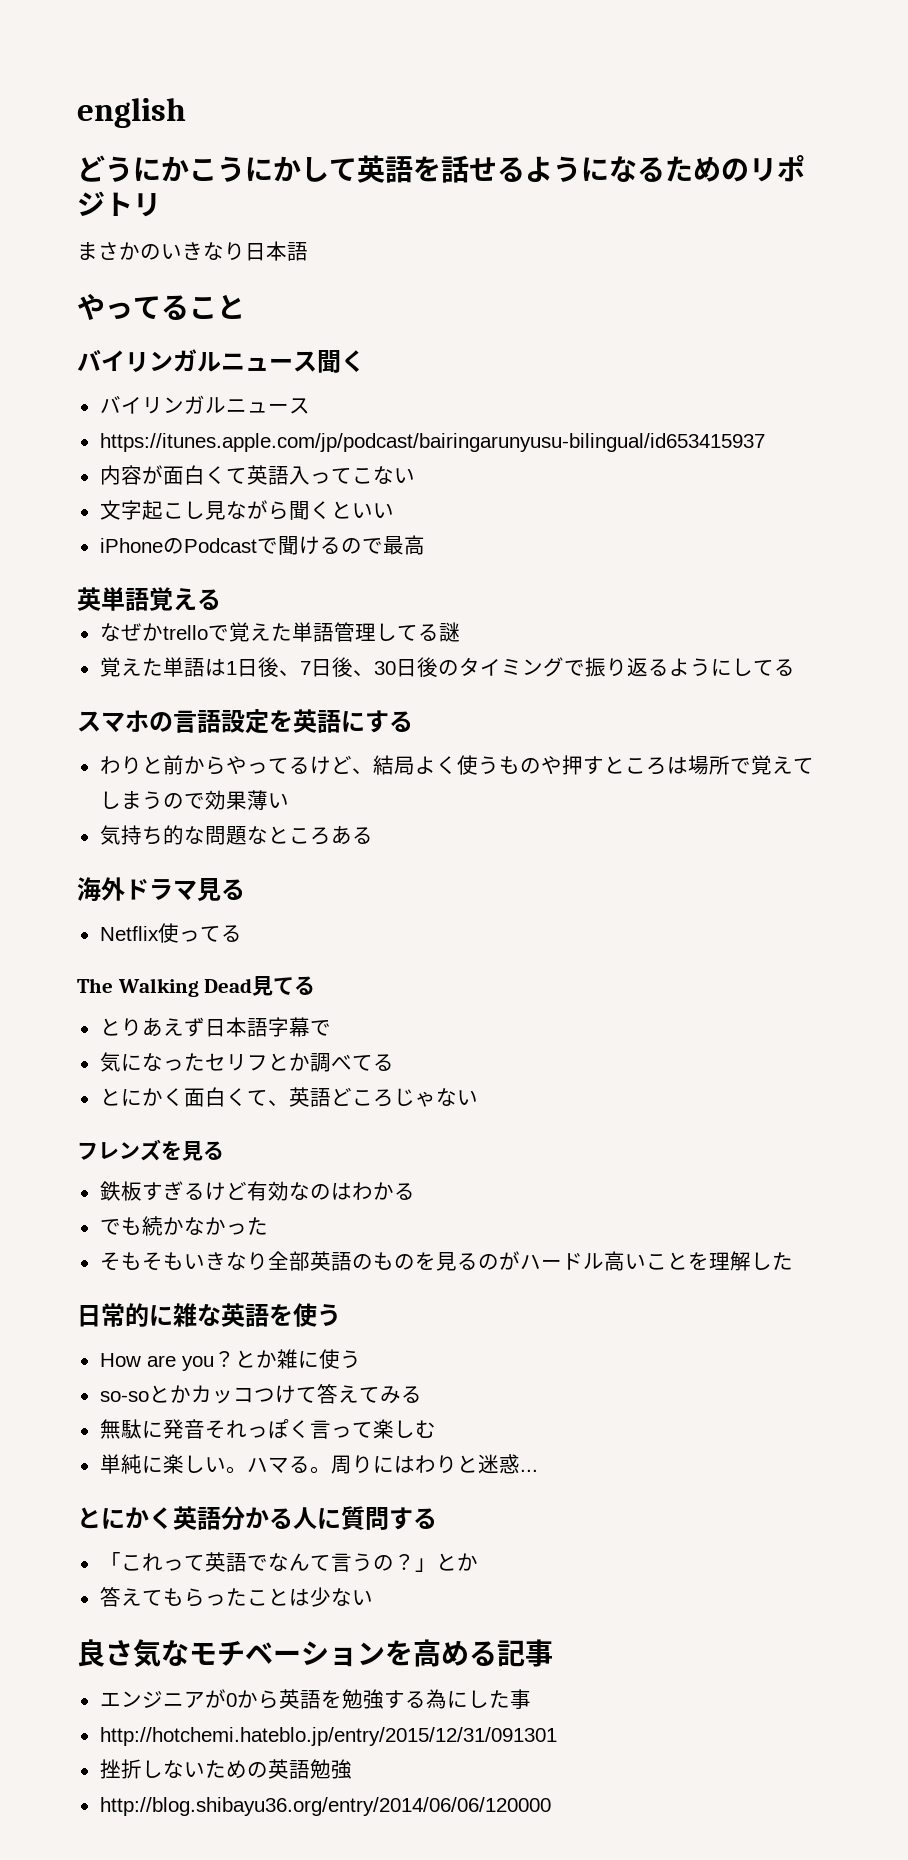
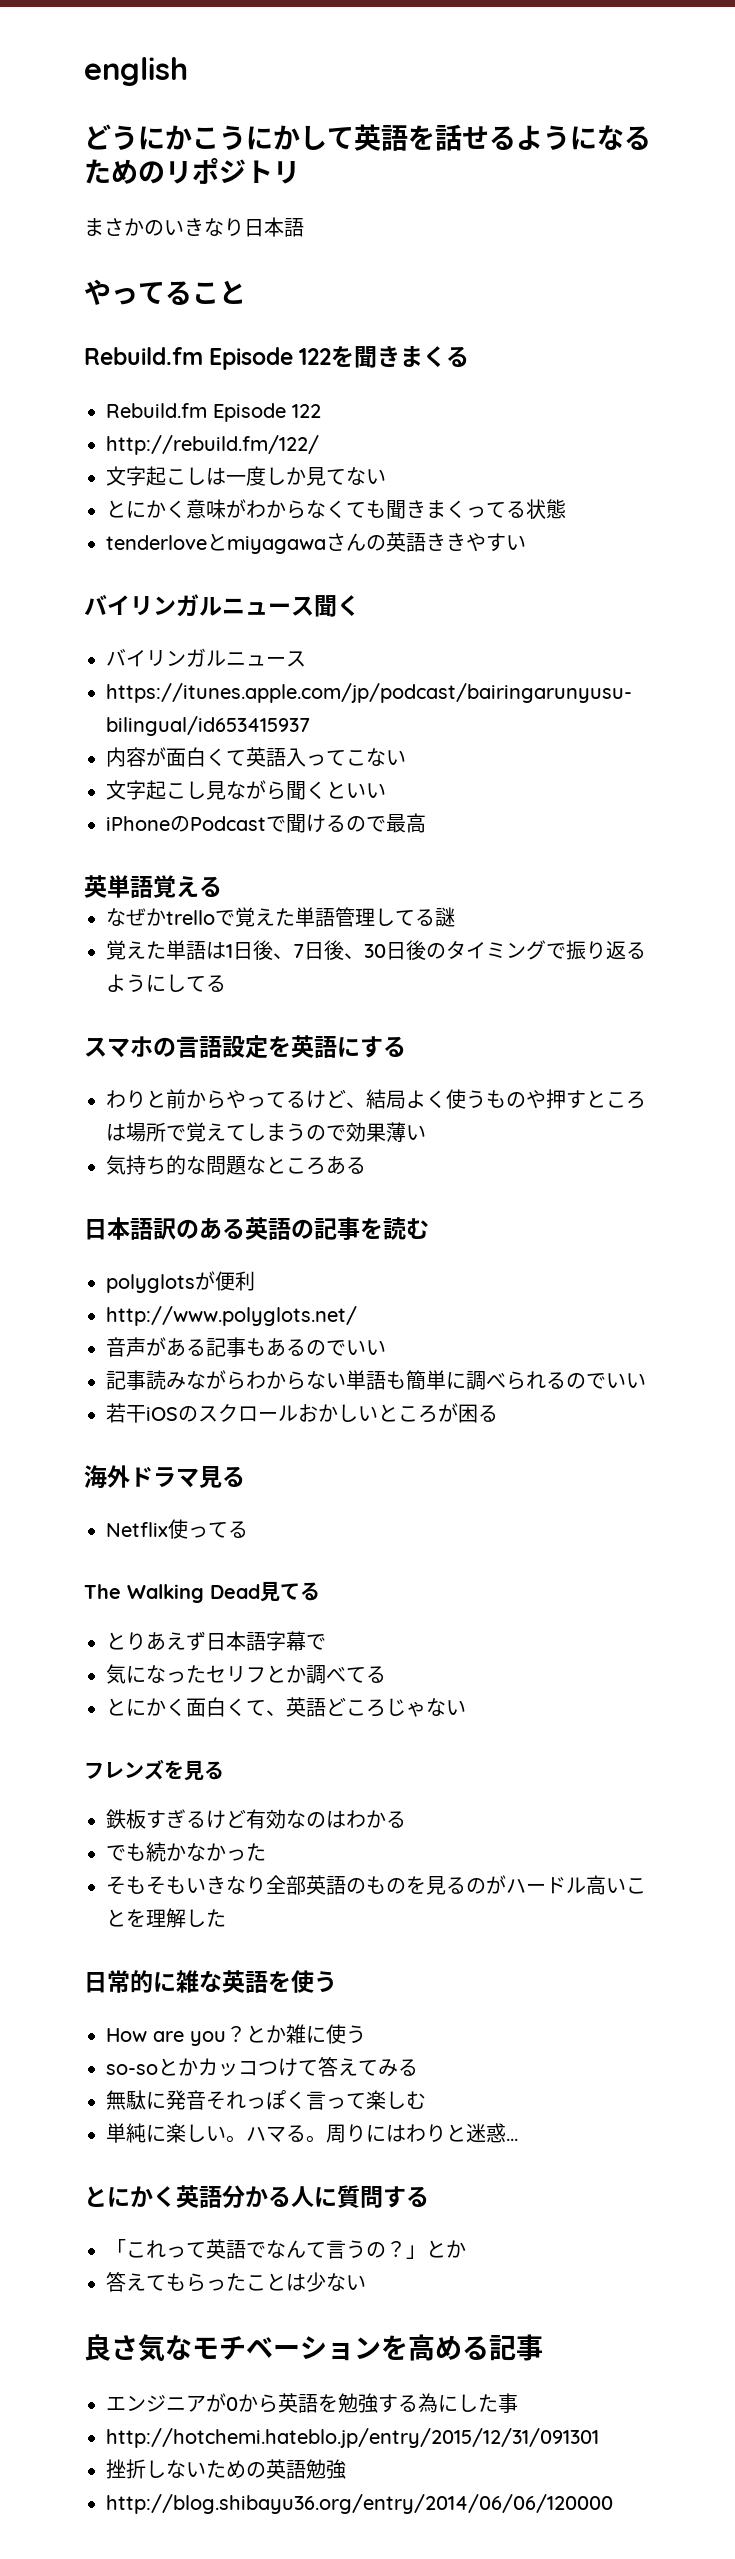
+ Rebuild.fm Episode 122を聞きまくる
+ Rebuild.fm Episode 122
+ http://rebuild.fm/122/
+ 文字起こしは一度しか見てない
+ とにかく意味がわからなくても聞きまくってる状態
+ tenderloveとmiyagawaさんの英語ききやすい
+ 日本語訳のある英語の記事を読む
+ polyglotsが便利
+ http://www.polyglots.net/
+ 音声がある記事もあるのでいい
+ 記事読みながらわからない単語も簡単に調べられるのでいい
+ 若干iOSのスクロールおかしいところが困る

